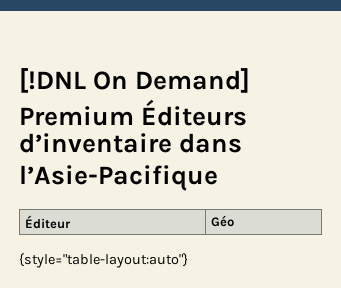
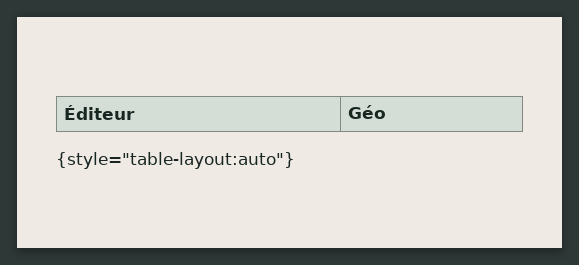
- [!DNL On Demand] Premium Éditeurs d’inventaire dans l’Asie-Pacifique

